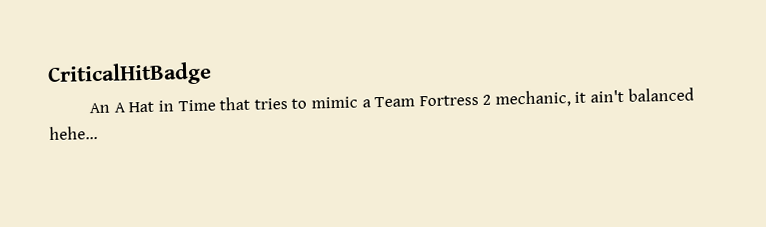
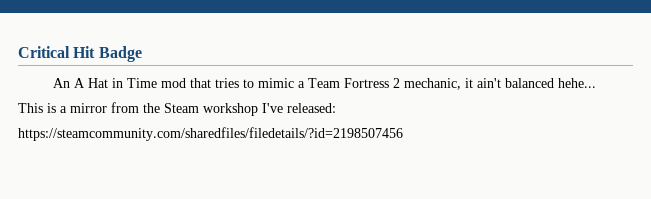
- CriticalHitBadge
+ Critical Hit Badge
- An A Hat in Time that tries to mimic a Team Fortress 2 mechanic, it ain't balanced hehe...
+ An A Hat in Time mod that tries to mimic a Team Fortress 2 mechanic, it ain't balanced hehe...
+ This is a mirror from the Steam workshop I've released:
+ https://steamcommunity.com/sharedfiles/filedetails/?id=2198507456

